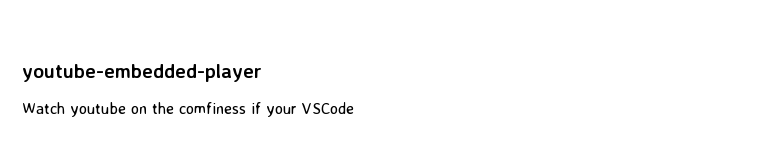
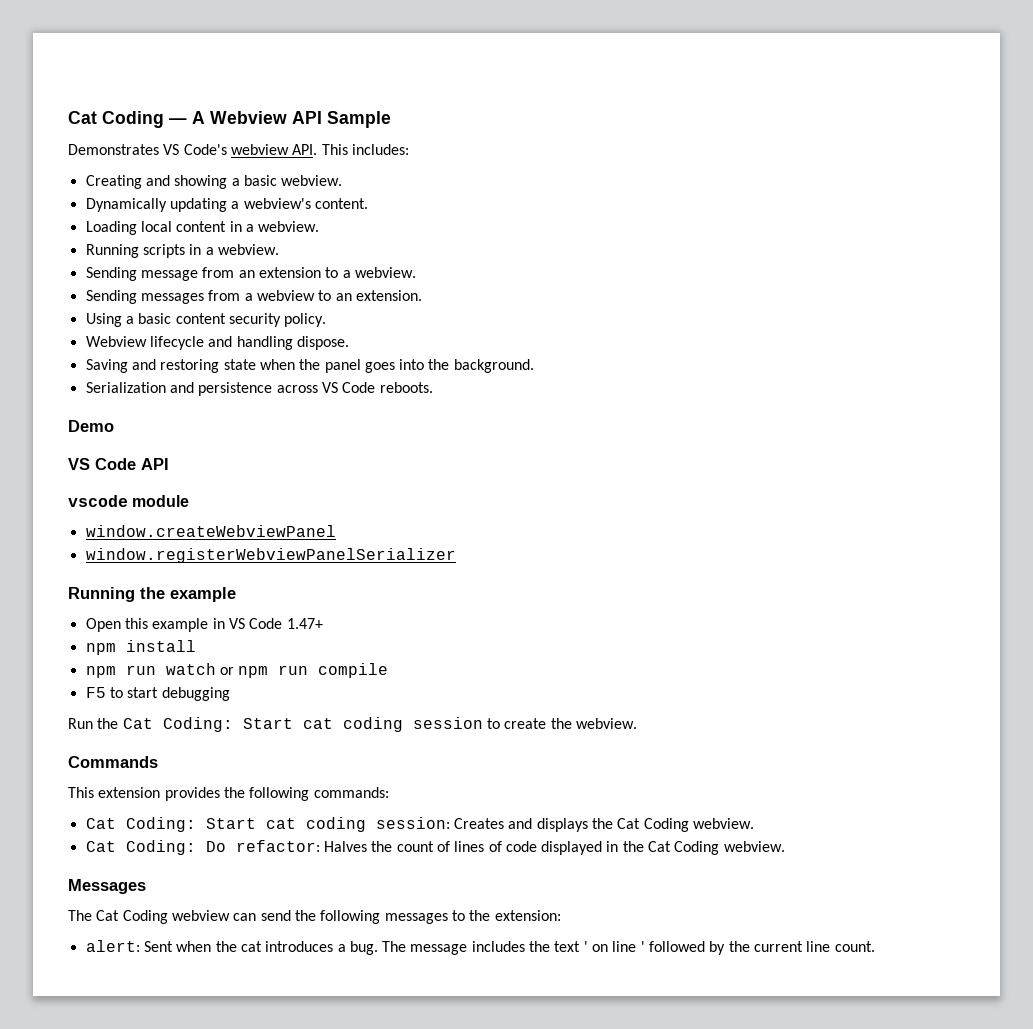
- youtube-embedded-player
- Watch youtube on the comfiness if your VSCode
+ Cat Coding — A Webview API Sample
+ Demonstrates VS Code's webview API. This includes:
+ Creating and showing a basic webview.
+ Dynamically updating a webview's content.
+ Loading local content in a webview.
+ Running scripts in a webview.
+ Sending message from an extension to a webview.
+ Sending messages from a webview to an extension.
+ Using a basic content security policy.
+ Webview lifecycle and handling dispose.
+ Saving and restoring state when the panel goes into the background.
+ Serialization and persistence across VS Code reboots.
+ Demo
+ VS Code API
+ vscode module
+ window.createWebviewPanel
+ window.registerWebviewPanelSerializer
+ Running the example
+ Open this example in VS Code 1.47+
+ npm install
+ npm run watch or npm run compile
+ F5 to start debugging
+ Run the Cat Coding: Start cat coding session to create the webview.
+ Commands
+ This extension provides the following commands:
+ Cat Coding: Start cat coding session: Creates and displays the Cat Coding webview.
+ Cat Coding: Do refactor: Halves the count of lines of code displayed in the Cat Coding webview.
+ Messages
+ The Cat Coding webview can send the following messages to the extension:
+ alert: Sent when the cat introduces a bug. The message includes the text ' on line ' followed by the current line count.

